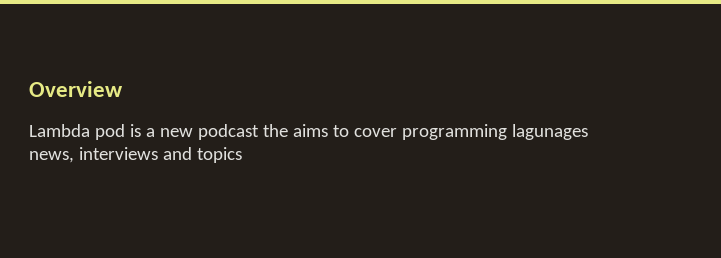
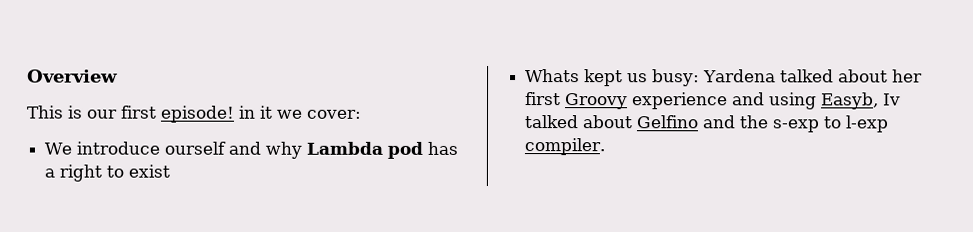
- Lambda pod is a new podcast the aims to cover programming lagunages news, interviews and topics
+ This is our first episode! in it we cover:
+ We introduce ourself and why Lambda pod has a right to exist
+ Whats kept us busy: Yardena talked about her first Groovy experience and using Easyb, Iv talked about Gelfino and the s-exp to l-exp compiler.

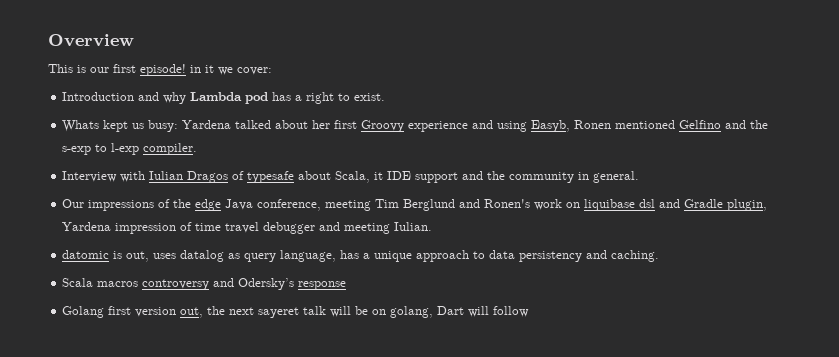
- We introduce ourself and why Lambda pod has a right to exist
+ Introduction and why Lambda pod has a right to exist.
- Whats kept us busy: Yardena talked about her first Groovy experience and using Easyb, Iv talked about Gelfino and the s-exp to l-exp compiler.
+ Whats kept us busy: Yardena talked about her first Groovy experience and using Easyb, Ronen mentioned Gelfino and the s-exp to l-exp compiler.
+ Interview with Iulian Dragos of typesafe about Scala, it IDE support and the community in general.
+ Our impressions of the edge Java conference, meeting Tim Berglund and Ronen's work on liquibase dsl and Gradle plugin, Yardena impression of time travel debugger and meeting Iulian.
+ datomic is out, uses datalog as query language, has a unique approach to data persistency and caching.
+ Scala macros controversy and Odersky’s response
+ Golang first version out, the next sayeret talk will be on golang, Dart will follow

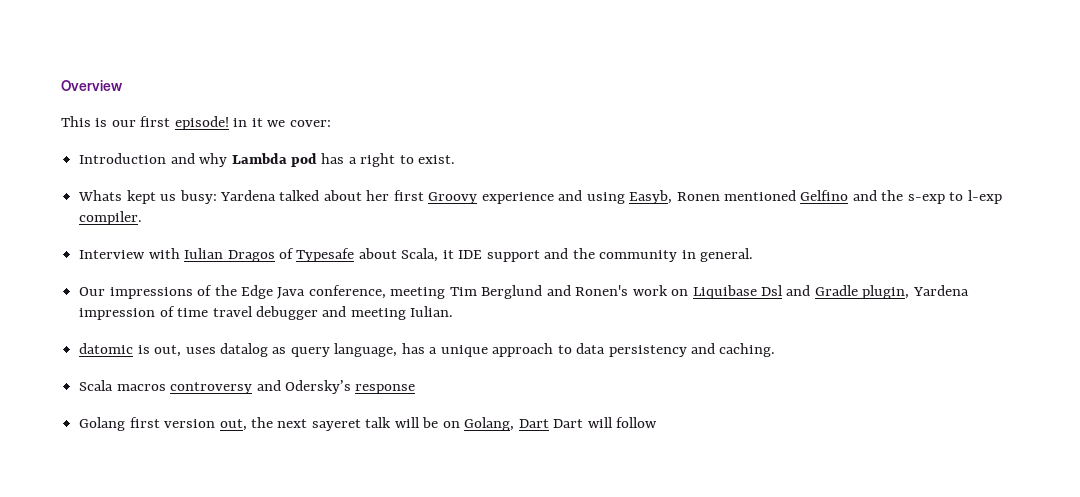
- Interview with Iulian Dragos of typesafe about Scala, it IDE support and the community in general.
+ Interview with Iulian Dragos of Typesafe about Scala, it IDE support and the community in general.
- Our impressions of the edge Java conference, meeting Tim Berglund and Ronen's work on liquibase dsl and Gradle plugin, Yardena impression of time travel debugger and meeting Iulian.
+ Our impressions of the Edge Java conference, meeting Tim Berglund and Ronen's work on Liquibase Dsl and Gradle plugin, Yardena impression of time travel debugger and meeting Iulian.
- Golang first version out, the next sayeret talk will be on golang, Dart will follow
+ Golang first version out, the next sayeret talk will be on Golang, Dart Dart will follow

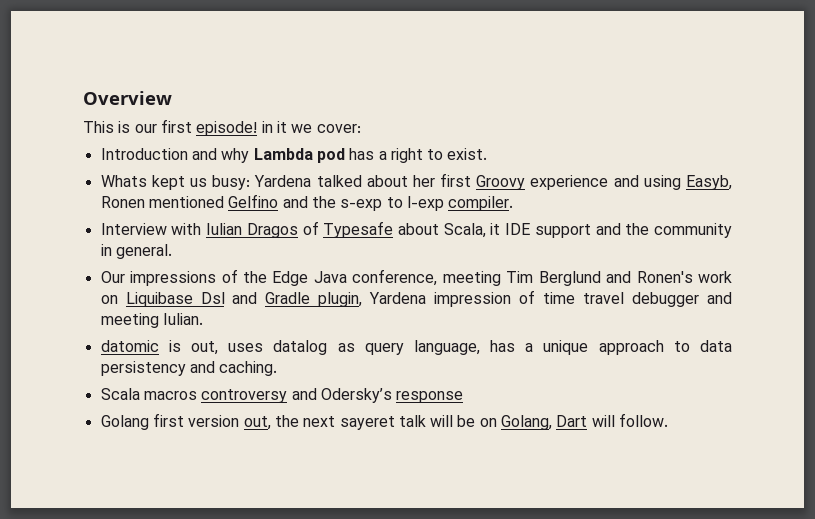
- Golang first version out, the next sayeret talk will be on Golang, Dart Dart will follow
+ Golang first version out, the next sayeret talk will be on Golang, Dart will follow.

